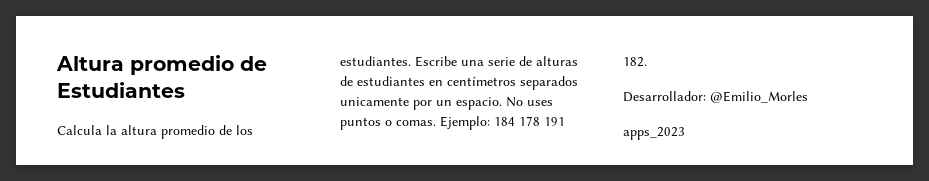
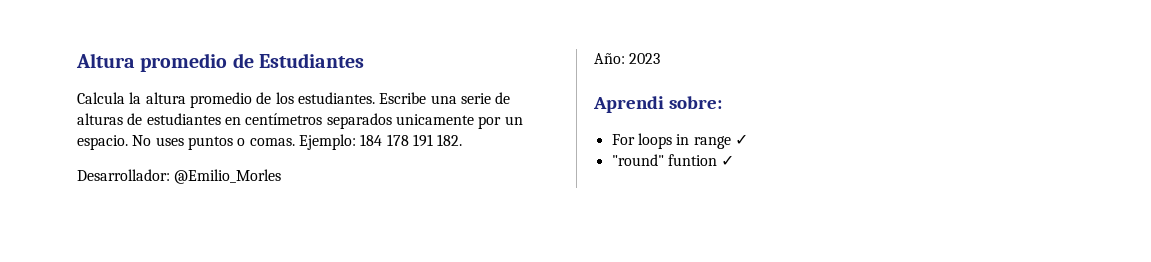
- apps_2023
+ Año: 2023
+ Aprendi sobre:
+ For loops in range ✓
+ "round" funtion ✓

